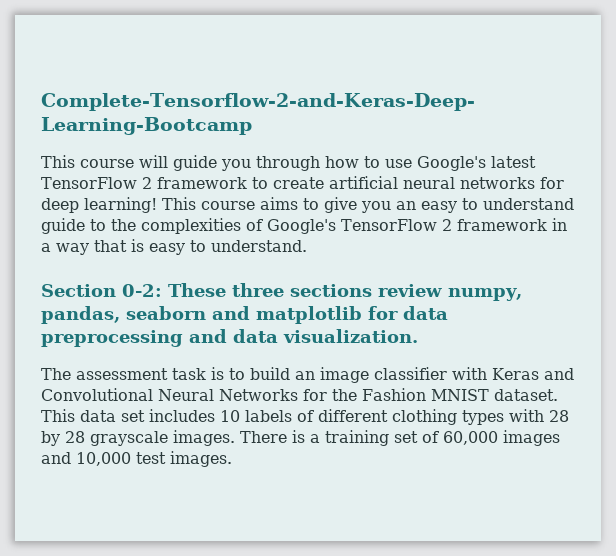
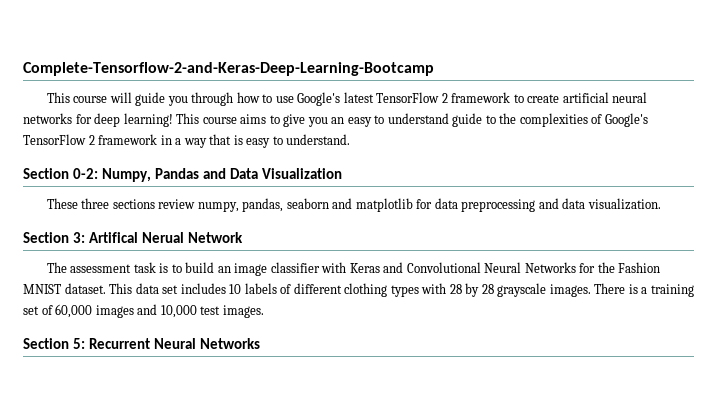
- Section 0-2: These three sections review numpy, pandas, seaborn and matplotlib for data preprocessing and data visualization.
+ Section 0-2: Numpy, Pandas and Data Visualization
+ These three sections review numpy, pandas, seaborn and matplotlib for data preprocessing and data visualization.
+ Section 3: Artifical Nerual Network
+ Section 5: Recurrent Neural Networks

